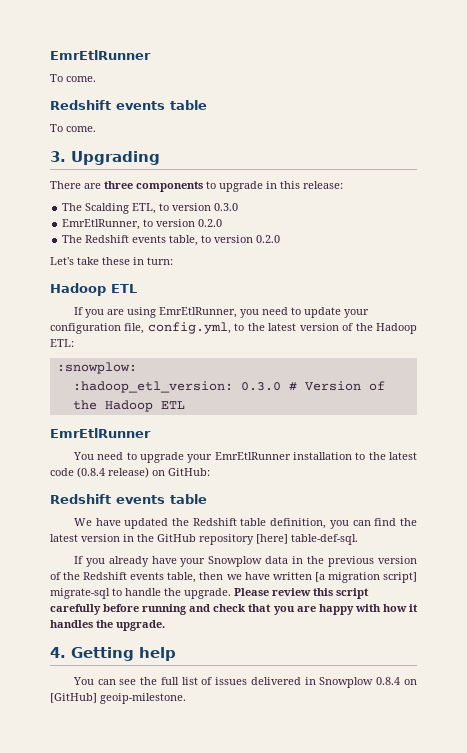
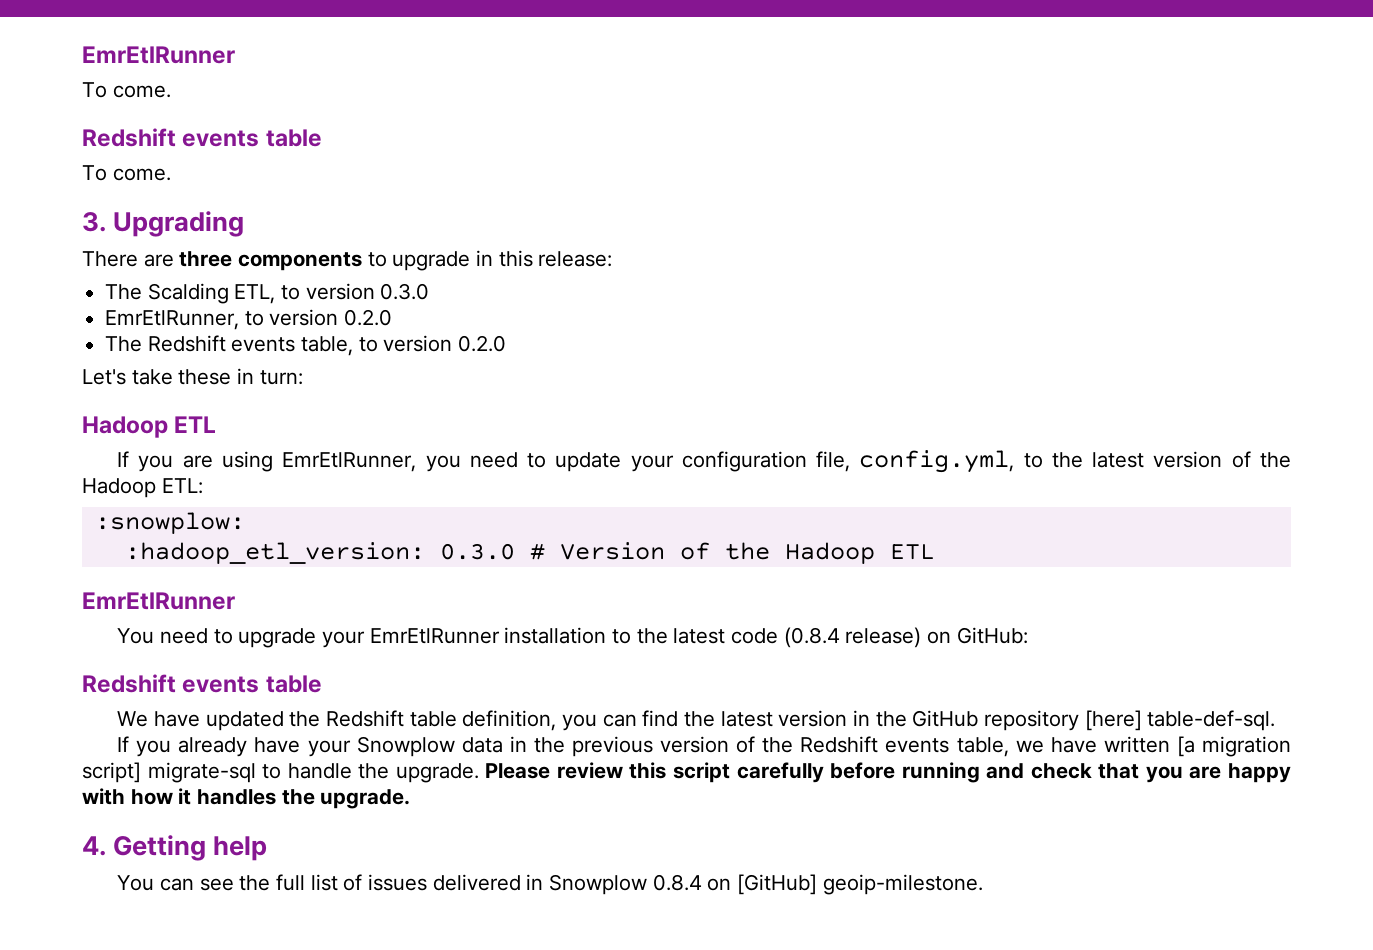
- If you already have your Snowplow data in the previous version of the Redshift events table, then we have written [a migration script] migrate-sql to handle the upgrade.
+ If you already have your Snowplow data in the previous version of the Redshift events table, we have written [a migration script] migrate-sql to handle the upgrade.

